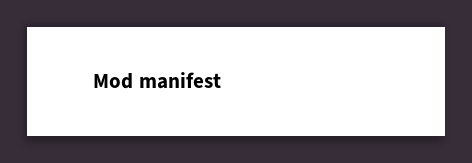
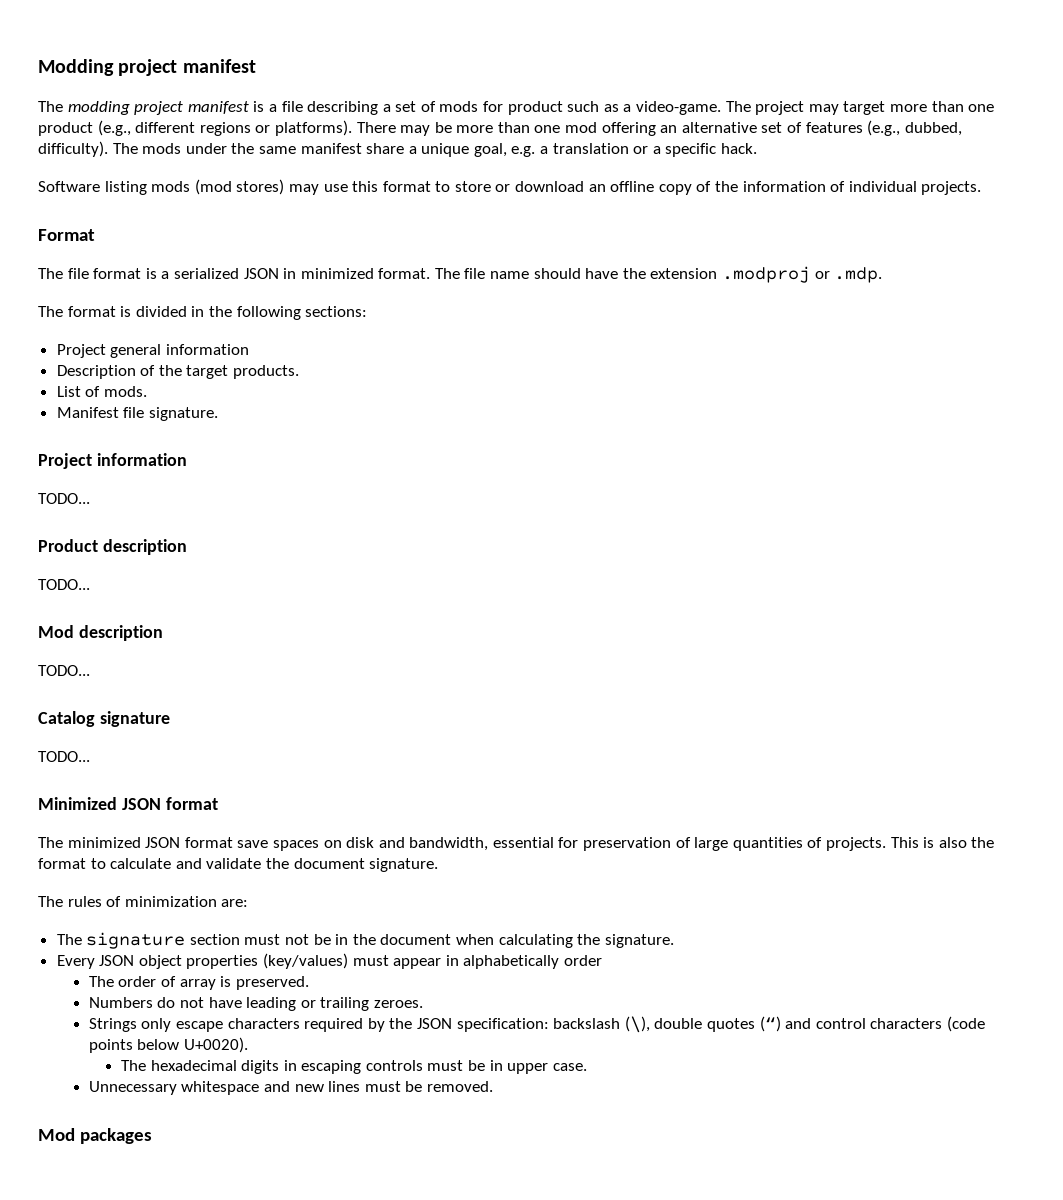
- Mod manifest
+ Modding project manifest
+ The modding project manifest is a file describing a set of mods for product such as a video-game. The project may target more than one product (e.g., different regions or platforms). There may be more than one mod offering an alternative set of features (e.g., dubbed, difficulty). The mods under the same manifest share a unique goal, e.g. a translation or a specific hack.
+ Software listing mods (mod stores) may use this format to store or download an offline copy of the information of individual projects.
+ Format
+ The file format is a serialized JSON in minimized format. The file name should have the extension .modproj or .mdp.
+ The format is divided in the following sections:
+ Project general information
+ Description of the target products.
+ List of mods.
+ Manifest file signature.
+ Project information
+ TODO...
+ Product description
+ TODO...
+ Mod description
+ TODO...
+ Catalog signature
+ TODO...
+ Minimized JSON format
+ The minimized JSON format save spaces on disk and bandwidth, essential for preservation of large quantities of projects. This is also the format to calculate and validate the document signature.
+ The rules of minimization are:
+ The signature section must not be in the document when calculating the signature.
+ Every JSON object properties (key/values) must appear in alphabetically order
+ The order of array is preserved.
+ Numbers do not have leading or trailing zeroes.
+ Strings only escape characters required by the JSON specification: backslash (\), double quotes (“) and control characters (code points below U+0020).
+ The hexadecimal digits in escaping controls must be in upper case.
+ Unnecessary whitespace and new lines must be removed.
+ Mod packages

